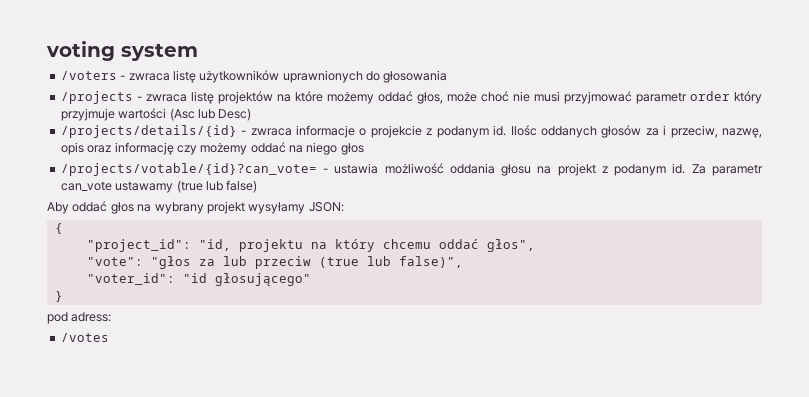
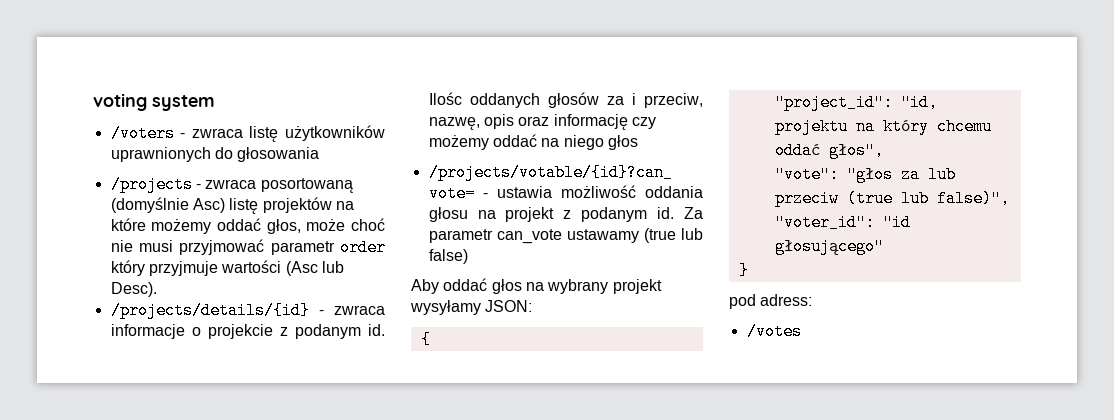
- /projects - zwraca listę projektów na które możemy oddać głos, może choć nie musi przyjmować parametr order który przyjmuje wartości (Asc lub Desc)
+ /projects - zwraca posortowaną (domyślnie Asc) listę projektów na które możemy oddać głos, może choć nie musi przyjmować parametr order który przyjmuje wartości (Asc lub Desc).

